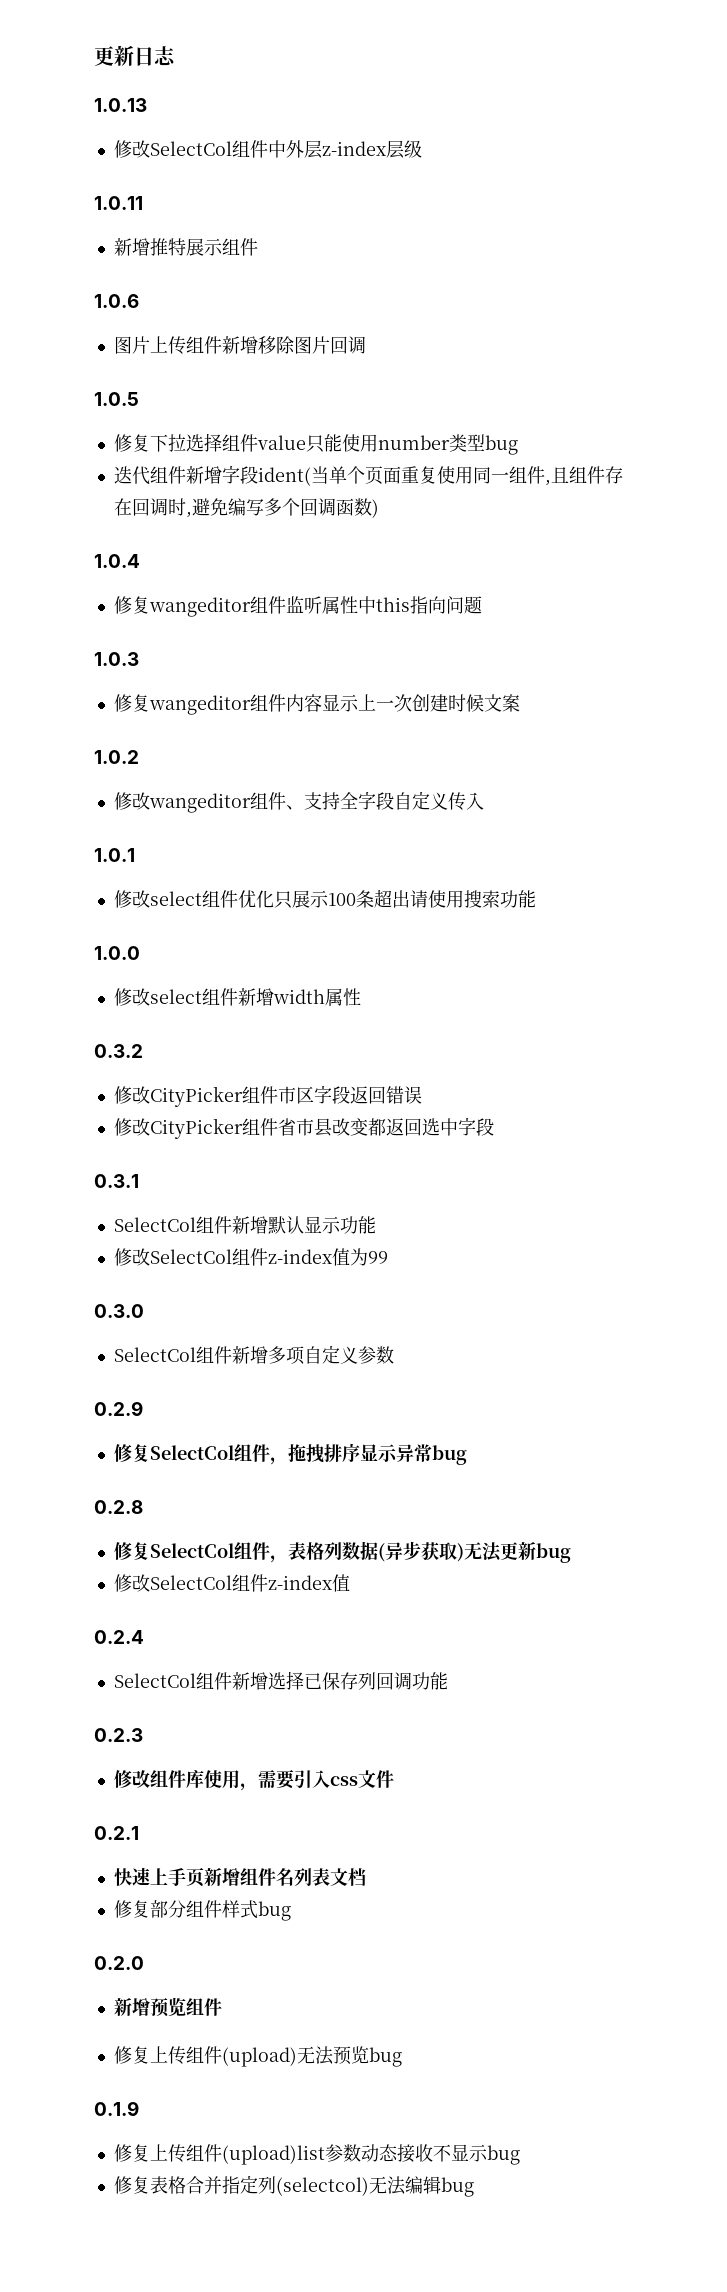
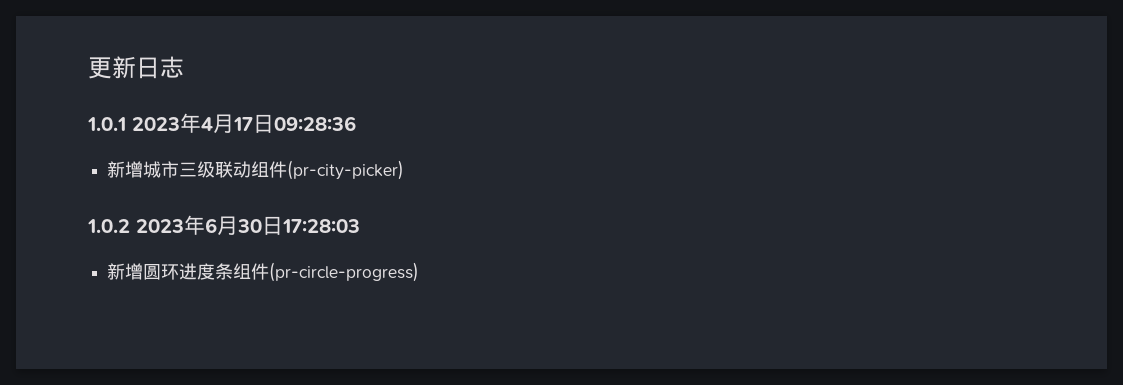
- 1.0.13
- 修改SelectCol组件中外层z-index层级
- 1.0.11
- 新增推特展示组件
- 1.0.6
- 图片上传组件新增移除图片回调
- 1.0.5
- 修复下拉选择组件value只能使用number类型bug
- 迭代组件新增字段ident(当单个页面重复使用同一组件,且组件存在回调时,避免编写多个回调函数)
- 1.0.4
- 修复wangeditor组件监听属性中this指向问题
- 1.0.3
- 修复wangeditor组件内容显示上一次创建时候文案
- 1.0.2
- 修改wangeditor组件、支持全字段自定义传入
- 1.0.1
- 修改select组件优化只展示100条超出请使用搜索功能
- 1.0.0
- 修改select组件新增width属性
- 0.3.2
- 修改CityPicker组件市区字段返回错误
- 修改CityPicker组件省市县改变都返回选中字段
- 0.3.1
- SelectCol组件新增默认显示功能
- 修改SelectCol组件z-index值为99
- 0.3.0
- SelectCol组件新增多项自定义参数
- 0.2.9
- 修复SelectCol组件，拖拽排序显示异常bug
- 0.2.8
- 修复SelectCol组件，表格列数据(异步获取)无法更新bug
- 修改SelectCol组件z-index值
- 0.2.4
- SelectCol组件新增选择已保存列回调功能
- 0.2.3
- 修改组件库使用，需要引入css文件
- 0.2.1
- 快速上手页新增组件名列表文档
- 修复部分组件样式bug
- 0.2.0
- 新增预览组件
- 修复上传组件(upload)无法预览bug
- 0.1.9
- 修复上传组件(upload)list参数动态接收不显示bug
- 修复表格合并指定列(selectcol)无法编辑bug
+ 1.0.1 2023年4月17日09:28:36
+ 新增城市三级联动组件(pr-city-picker)
+ 1.0.2 2023年6月30日17:28:03
+ 新增圆环进度条组件(pr-circle-progress)

